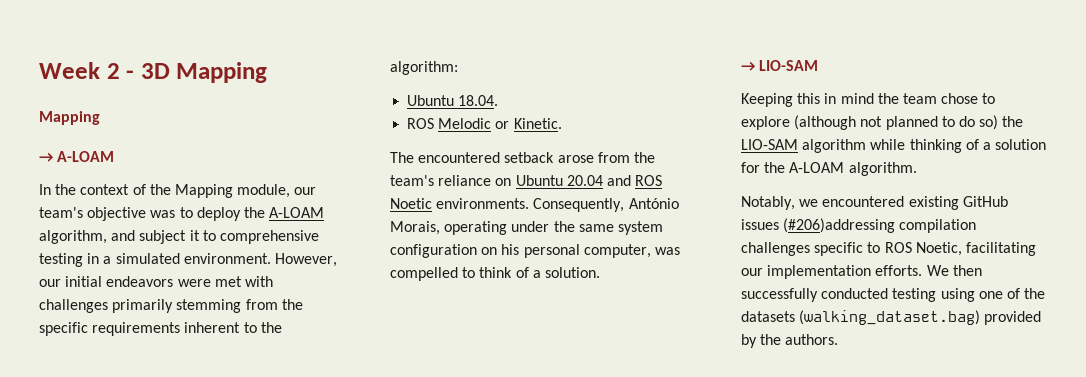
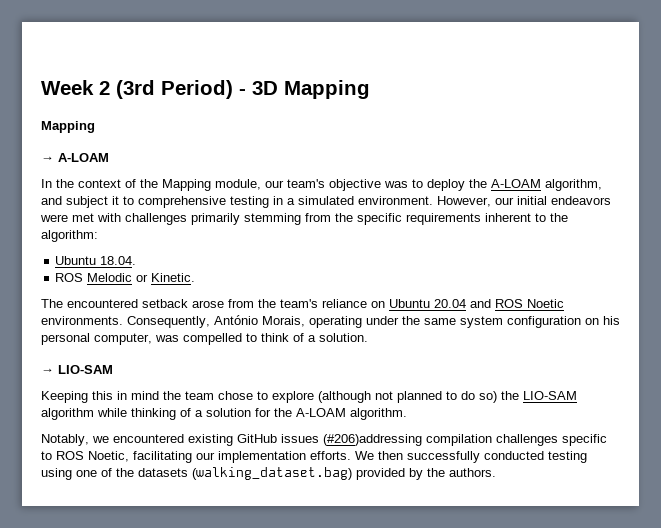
- Week 2 - 3D Mapping
+ Week 2 (3rd Period) - 3D Mapping

